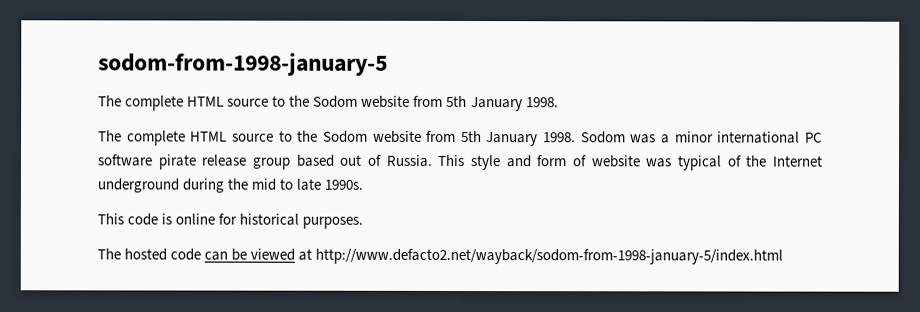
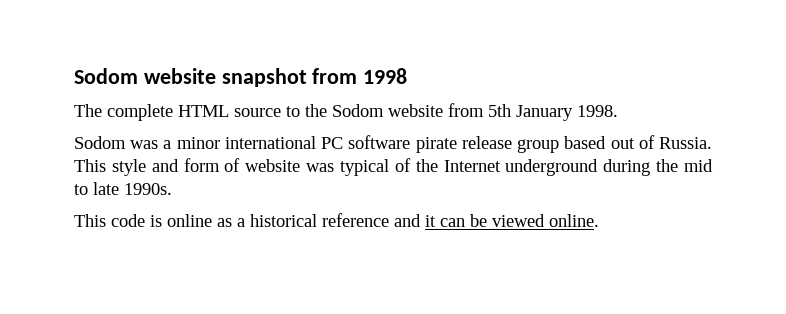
- sodom-from-1998-january-5
+ Sodom website snapshot from 1998
  The complete HTML source to the Sodom website from 5th January 1998.
- The complete HTML source to the Sodom website from 5th January 1998. Sodom was a minor international PC software pirate release group based out of Russia.
+ Sodom was a minor international PC software pirate release group based out of Russia.
- This code is online for historical purposes.
- The hosted code can be viewed at http://www.defacto2.net/wayback/sodom-from-1998-january-5/index.html
+ This code is online as a historical reference and it can be viewed online.

